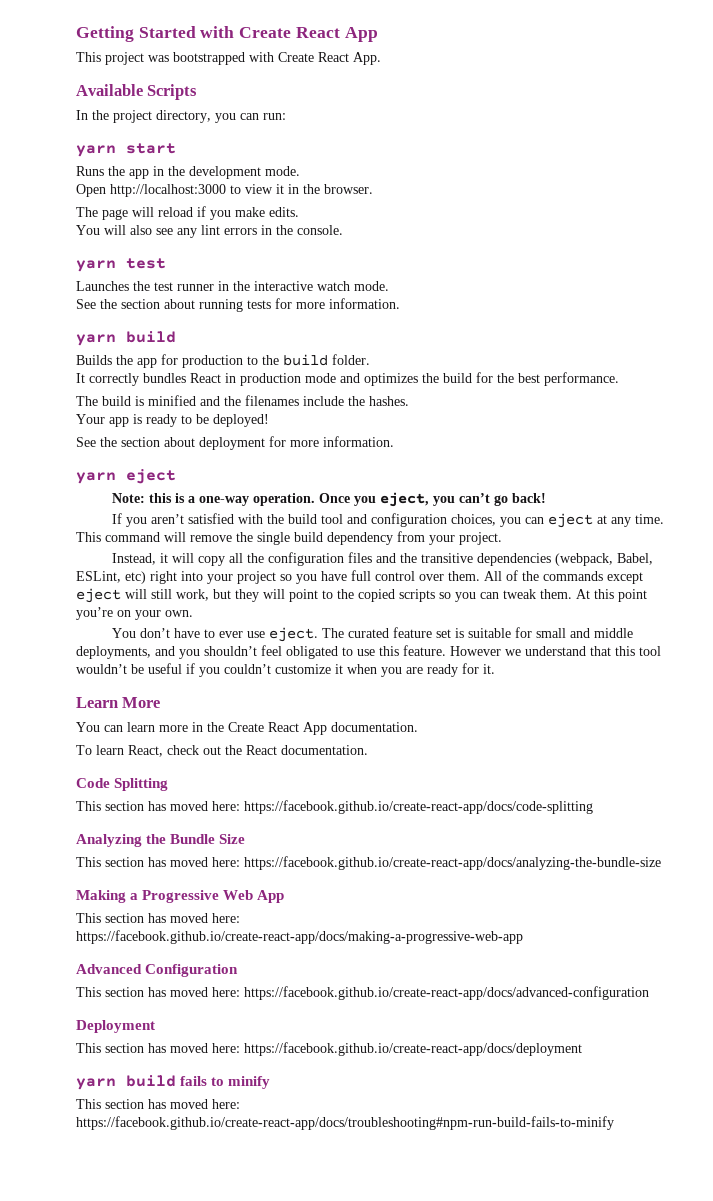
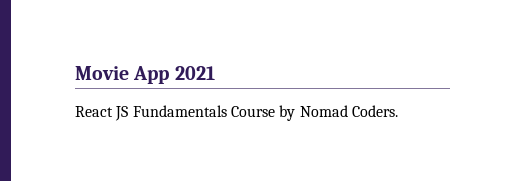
- Getting Started with Create React App
- This project was bootstrapped with Create React App.
- Available Scripts
- In the project directory, you can run:
- yarn start
- Runs the app in the development mode.
- Open http://localhost:3000 to view it in the browser.
- The page will reload if you make edits.
- You will also see any lint errors in the console.
- yarn test
- Launches the test runner in the interactive watch mode.
- See the section about running tests for more information.
- yarn build
- Builds the app for production to the build folder.
- It correctly bundles React in production mode and optimizes the build for the best performance.
- The build is minified and the filenames include the hashes.
- Your app is ready to be deployed!
- See the section about deployment for more information.
- yarn eject
- Note: this is a one-way operation. Once you eject, you can’t go back!
- If you aren’t satisfied with the build tool and configuration choices, you can eject at any time. This command will remove the single build dependency from your project.
- Instead, it will copy all the configuration files and the transitive dependencies (webpack, Babel, ESLint, etc) right into your project so you have full control over them. All of the commands except eject will still work, but they will point to the copied scripts so you can tweak them. At this point you’re on your own.
- You don’t have to ever use eject. The curated feature set is suitable for small and middle deployments, and you shouldn’t feel obligated to use this feature. However we understand that this tool wouldn’t be useful if you couldn’t customize it when you are ready for it.
- Learn More
- You can learn more in the Create React App documentation.
- To learn React, check out the React documentation.
- Code Splitting
- This section has moved here: https://facebook.github.io/create-react-app/docs/code-splitting
- Analyzing the Bundle Size
- This section has moved here: https://facebook.github.io/create-react-app/docs/analyzing-the-bundle-size
- Making a Progressive Web App
- This section has moved here: https://facebook.github.io/create-react-app/docs/making-a-progressive-web-app
- Advanced Configuration
- This section has moved here: https://facebook.github.io/create-react-app/docs/advanced-configuration
- Deployment
- This section has moved here: https://facebook.github.io/create-react-app/docs/deployment
- yarn build fails to minify
- This section has moved here: https://facebook.github.io/create-react-app/docs/troubleshooting#npm-run-build-fails-to-minify
+ Movie App 2021
+ React JS Fundamentals Course by Nomad Coders.

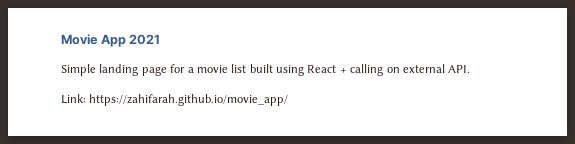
- React JS Fundamentals Course by Nomad Coders.
+ Simple landing page for a movie list built using React + calling on external API.
+ Link: https://zahifarah.github.io/movie_app/

